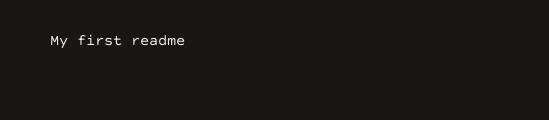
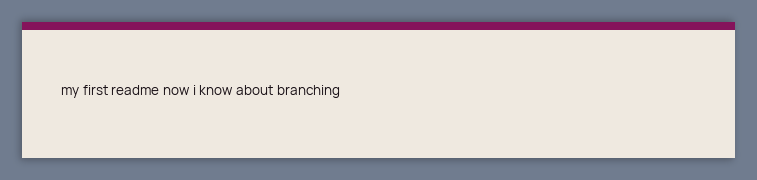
- My first readme
+ my first readme now i know about branching

